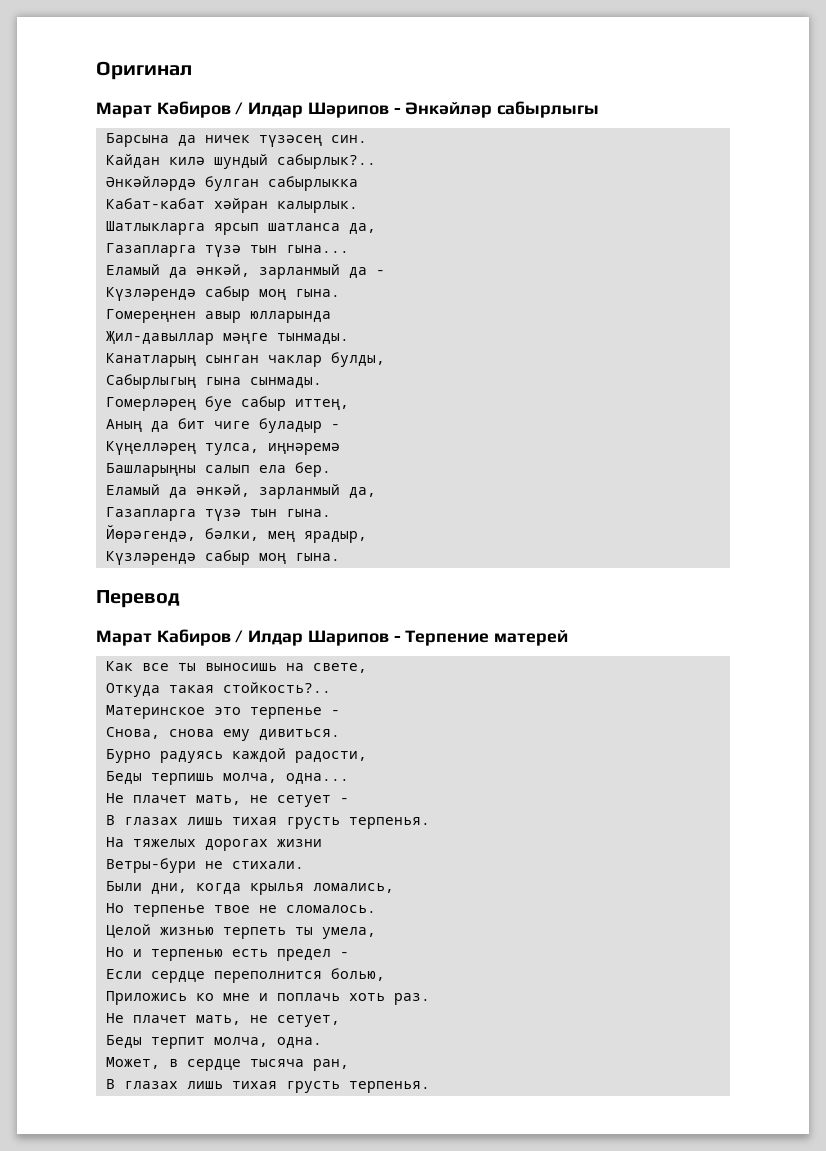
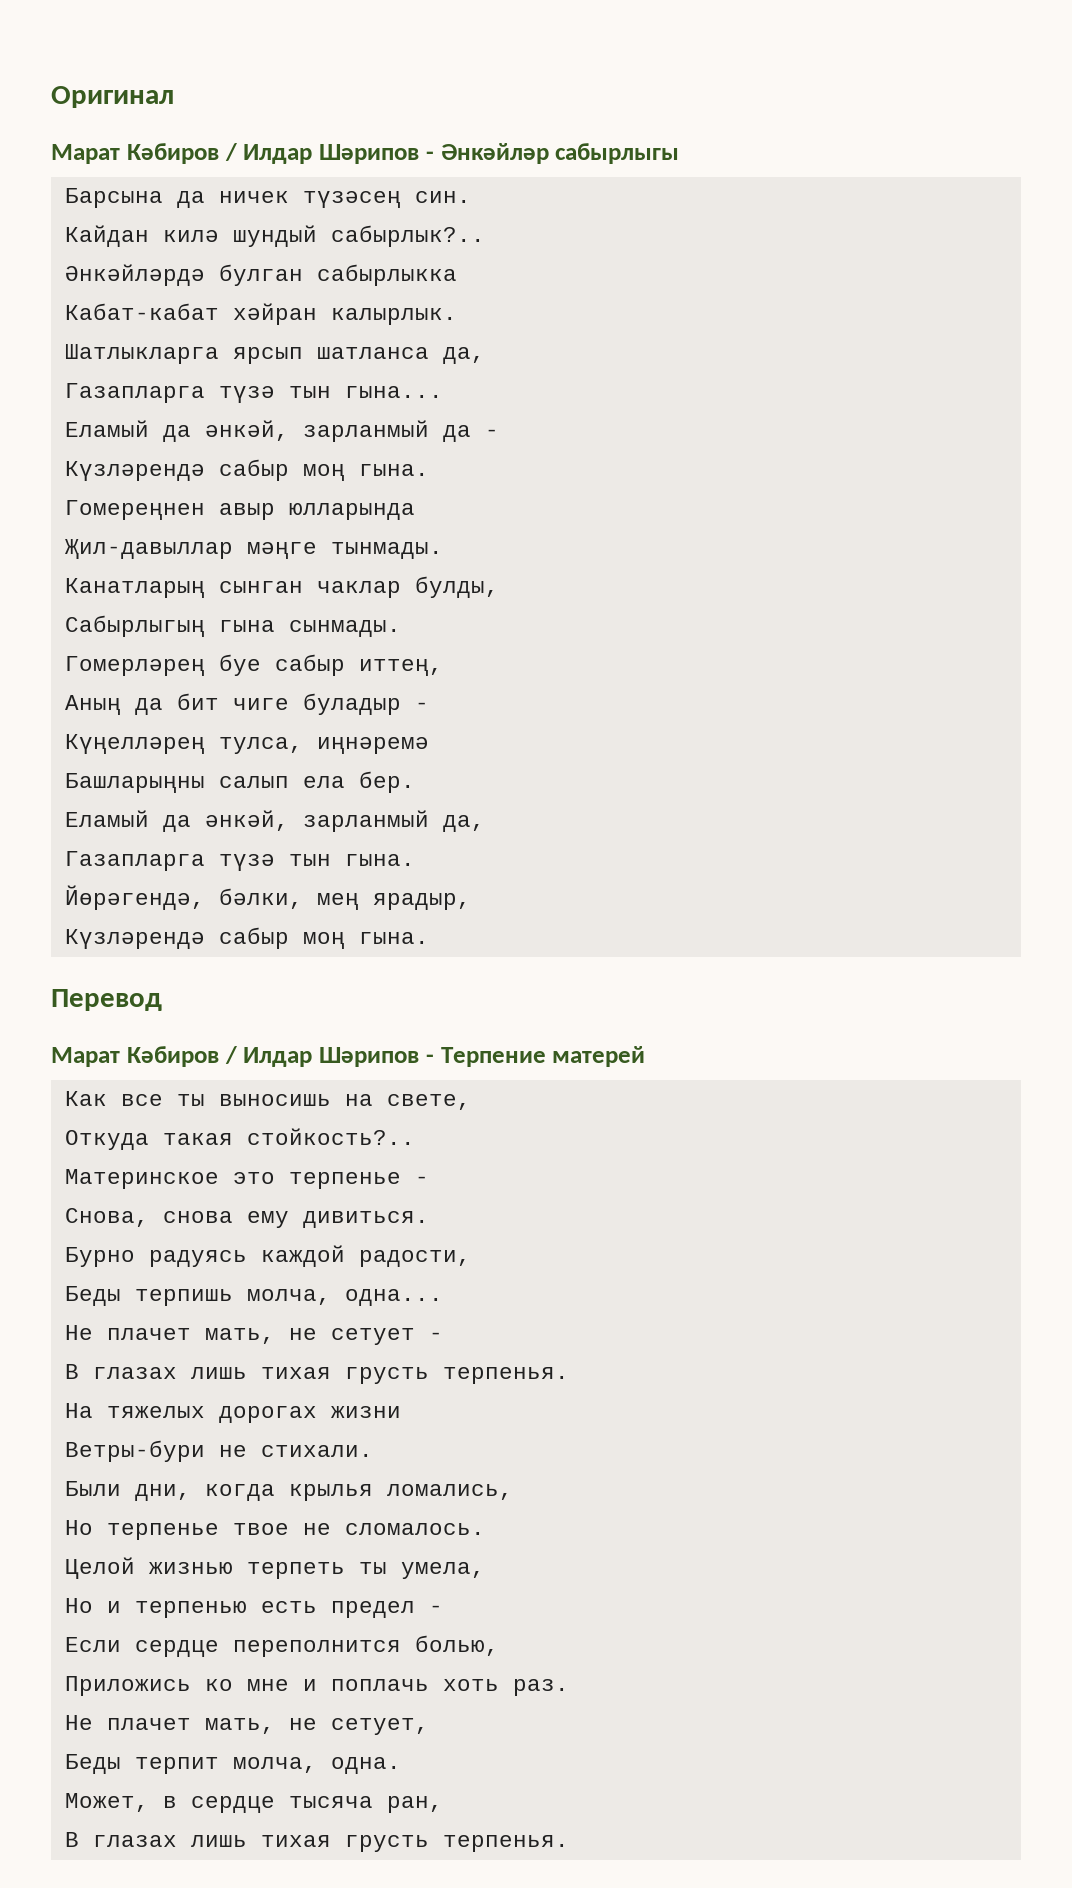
- Марат Кабиров / Илдар Шарипов - Терпение матерей
+ Марат Кәбиров / Илдар Шәрипов - Терпение матерей

